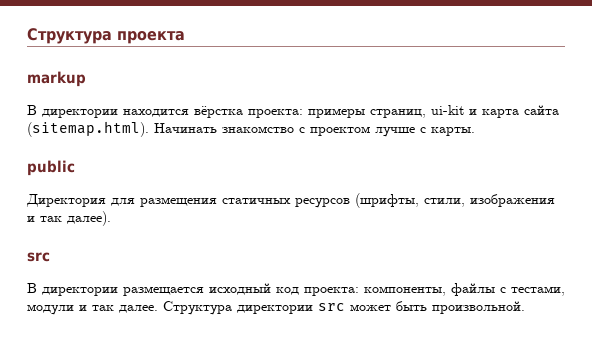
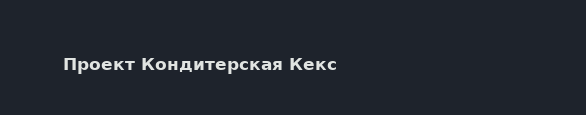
- Структура проекта
- markup
- В директории находится вёрстка проекта: примеры страниц, ui-kit и карта сайта (sitemap.html). Начинать знакомство с проектом лучше с карты.
- public
- Директория для размещения статичных ресурсов (шрифты, стили, изображения и так далее).
- src
- В директории размещается исходный код проекта: компоненты, файлы с тестами, модули и так далее. Структура директории src может быть произвольной.
+ Проект Кондитерская Кекс

